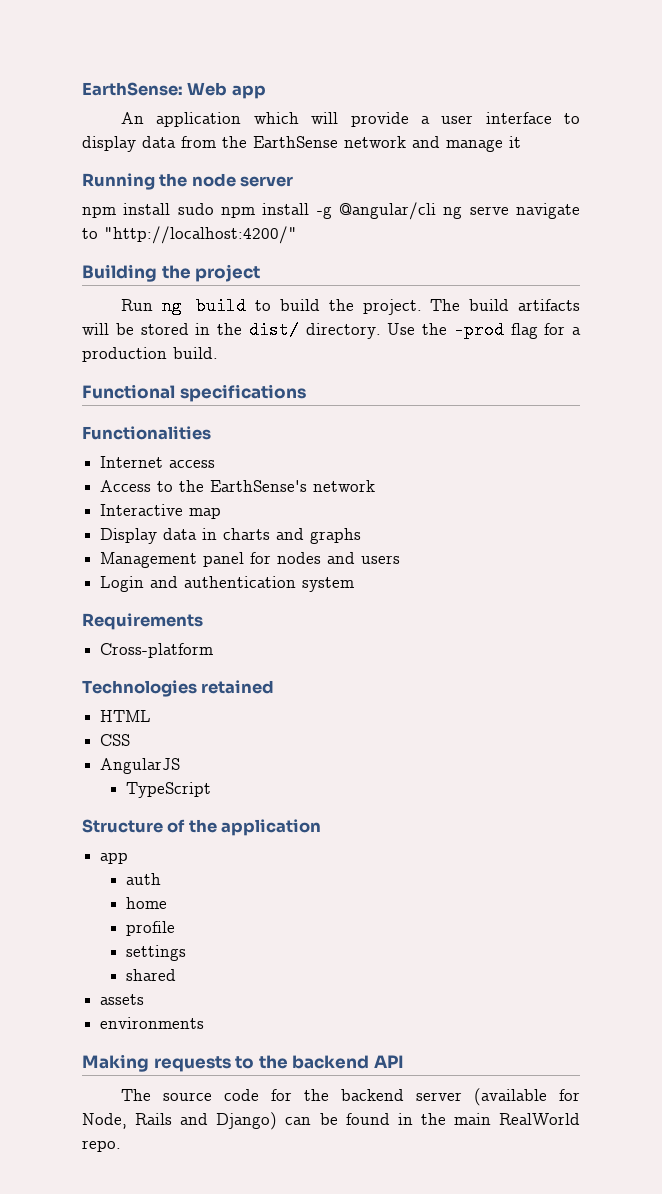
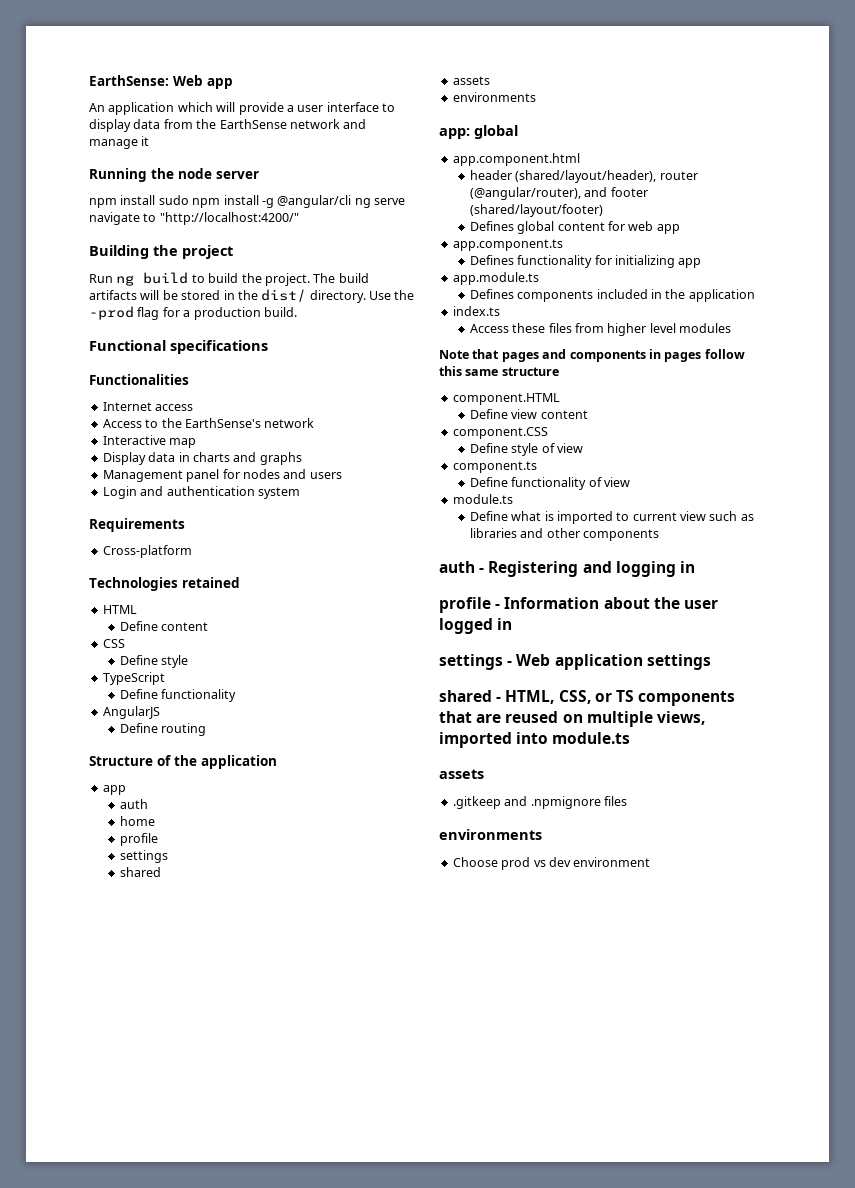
+ Define content
  CSS
+ Define style
+ TypeScript
+ Define functionality
- TypeScript
+ Define routing
- Making requests to the backend API
- The source code for the backend server (available for Node, Rails and Django) can be found in the main RealWorld repo.
+ app: global
+ app.component.html
+ header (shared/layout/header), router (@angular/router), and footer (shared/layout/footer)
+ Defines global content for web app
+ app.component.ts
+ Defines functionality for initializing app
+ app.module.ts
+ Defines components included in the application
+ index.ts
+ Access these files from higher level modules
+ Note that pages and components in pages follow this same structure
+ component.HTML
+ Define view content
+ component.CSS
+ Define style of view
+ component.ts
+ Define functionality of view
+ module.ts
+ Define what is imported to current view such as libraries and other components
+ auth - Registering and logging in
+ profile - Information about the user logged in
+ settings - Web application settings
+ shared - HTML, CSS, or TS components that are reused on multiple views, imported into module.ts
+ assets
+ .gitkeep and .npmignore files
+ environments
+ Choose prod vs dev environment

